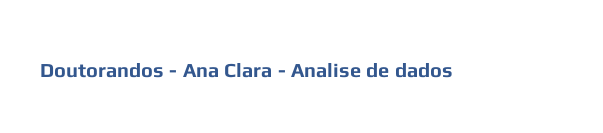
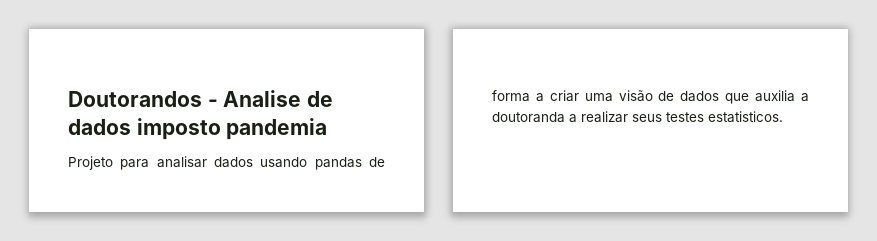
- Doutorandos - Ana Clara - Analise de dados
+ Doutorandos - Analise de dados imposto pandemia
+ Projeto para analisar dados usando pandas de forma a criar uma visão de dados que auxilia a doutoranda a realizar seus testes estatisticos.

